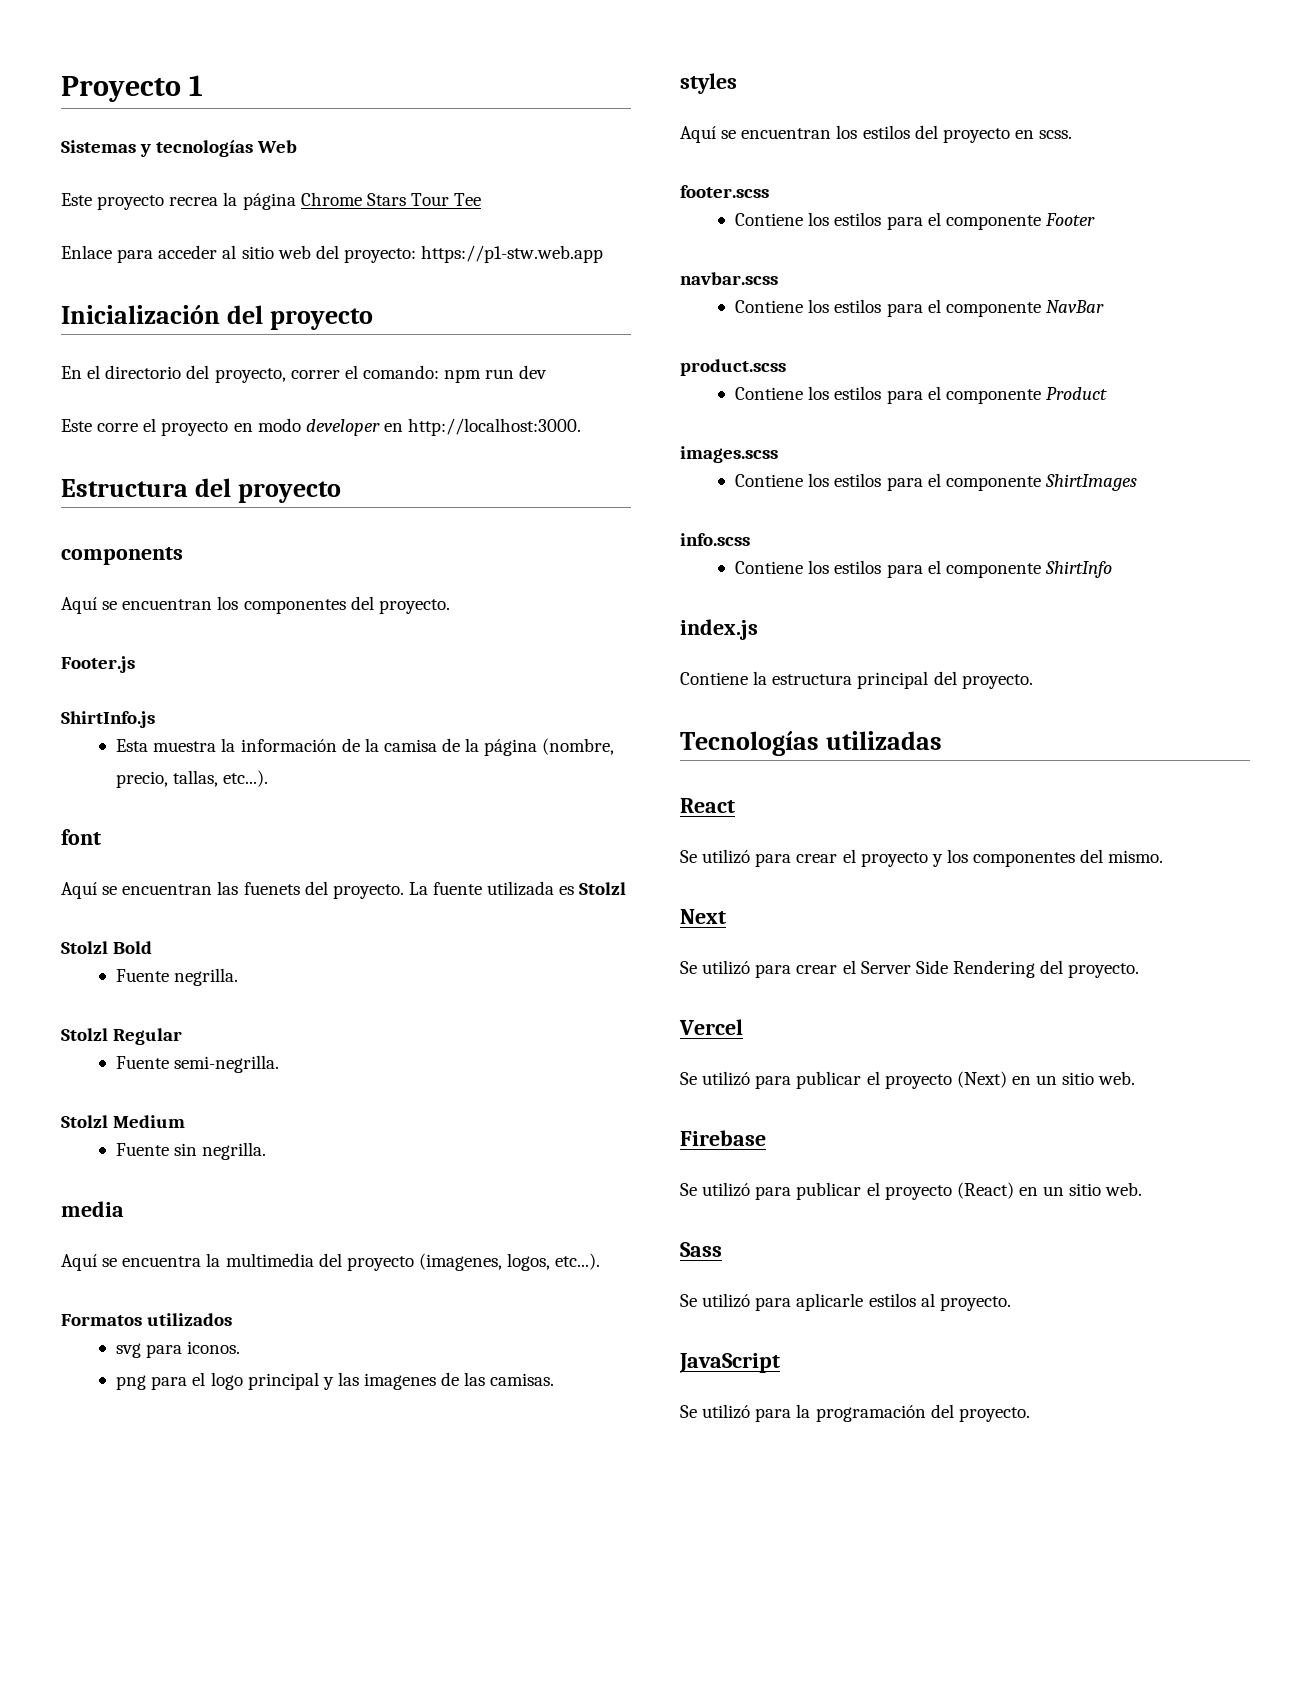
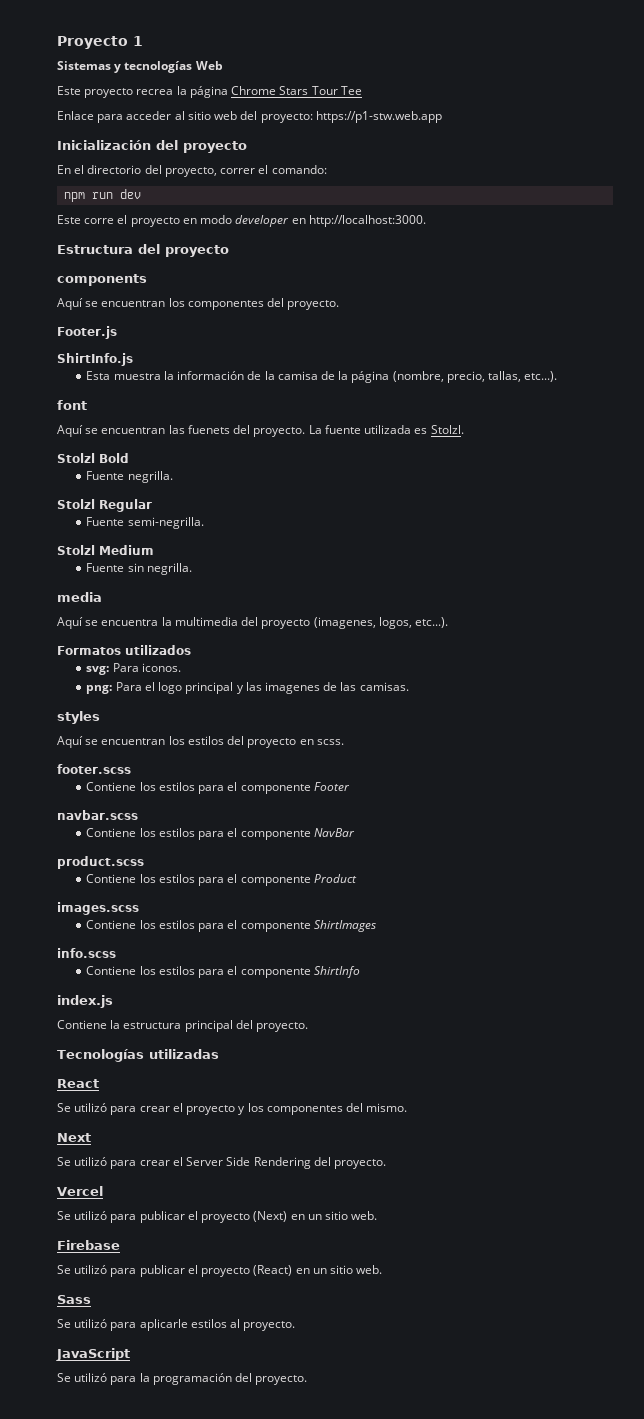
- En el directorio del proyecto, correr el comando: npm run dev
+ En el directorio del proyecto, correr el comando:
+ npm run dev
- La fuente utilizada es Stolzl
+ La fuente utilizada es Stolzl.
- svg para iconos.
+ svg: Para iconos.
- png para el logo principal y las imagenes de las camisas.
+ png: Para el logo principal y las imagenes de las camisas.

